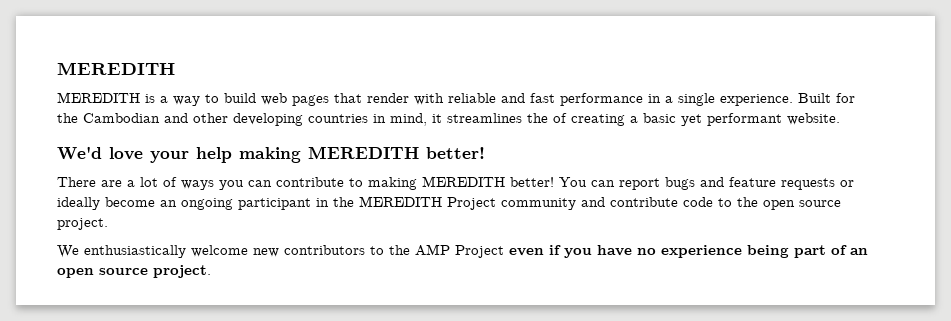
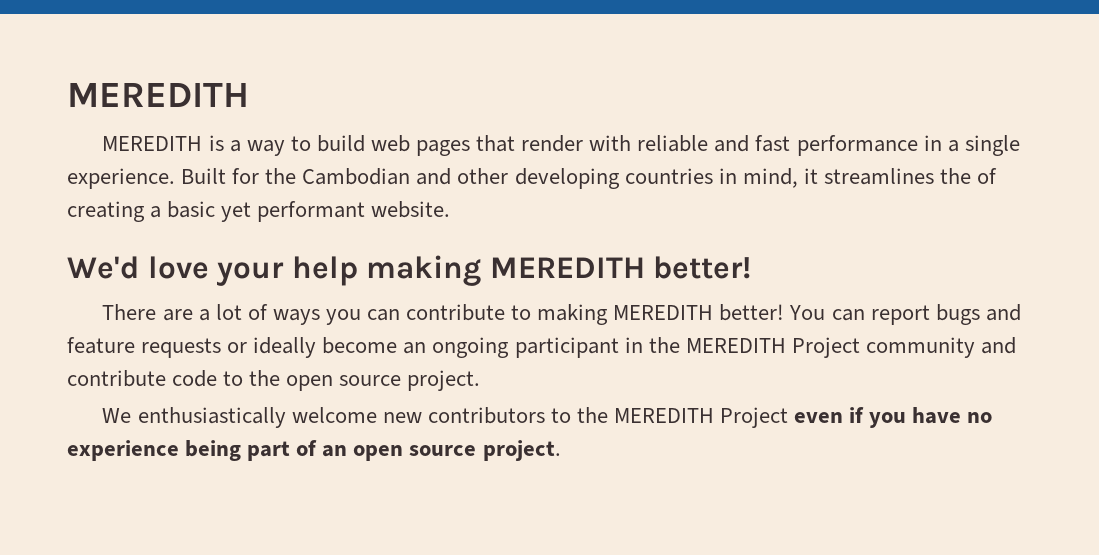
- We enthusiastically welcome new contributors to the AMP Project even if you have no experience being part of an open source project.
+ We enthusiastically welcome new contributors to the MEREDITH Project even if you have no experience being part of an open source project.

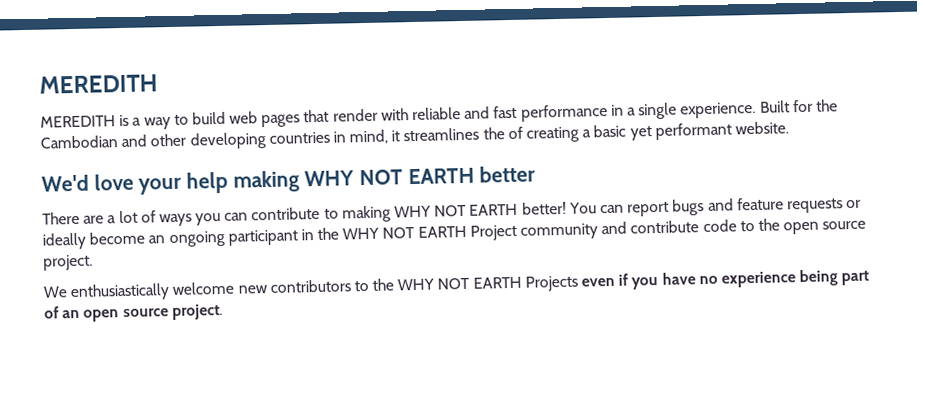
- We'd love your help making MEREDITH better!
+ We'd love your help making WHY NOT EARTH better
- There are a lot of ways you can contribute to making MEREDITH better!
+ There are a lot of ways you can contribute to making WHY NOT EARTH better!
- You can report bugs and feature requests or ideally become an ongoing participant in the MEREDITH Project community and contribute code to the open source project.
+ You can report bugs and feature requests or ideally become an ongoing participant in the WHY NOT EARTH Project community and contribute code to the open source project.
- We enthusiastically welcome new contributors to the MEREDITH Project even if you have no experience being part of an open source project.
+ We enthusiastically welcome new contributors to the WHY NOT EARTH Projects even if you have no experience being part of an open source project.

